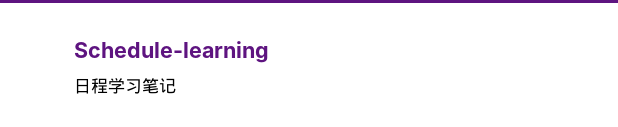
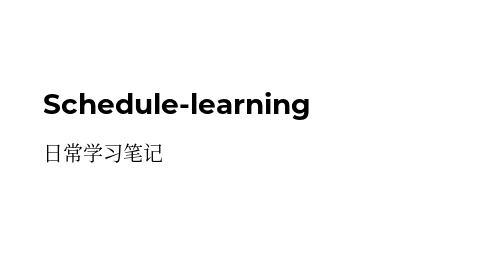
- 日程学习笔记
+ 日常学习笔记

